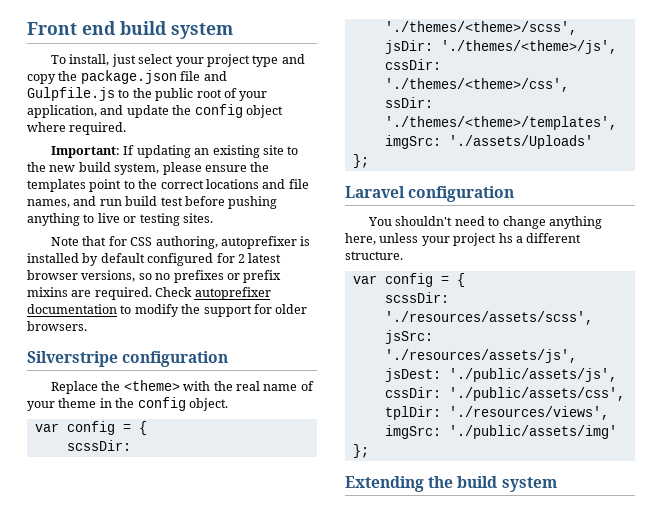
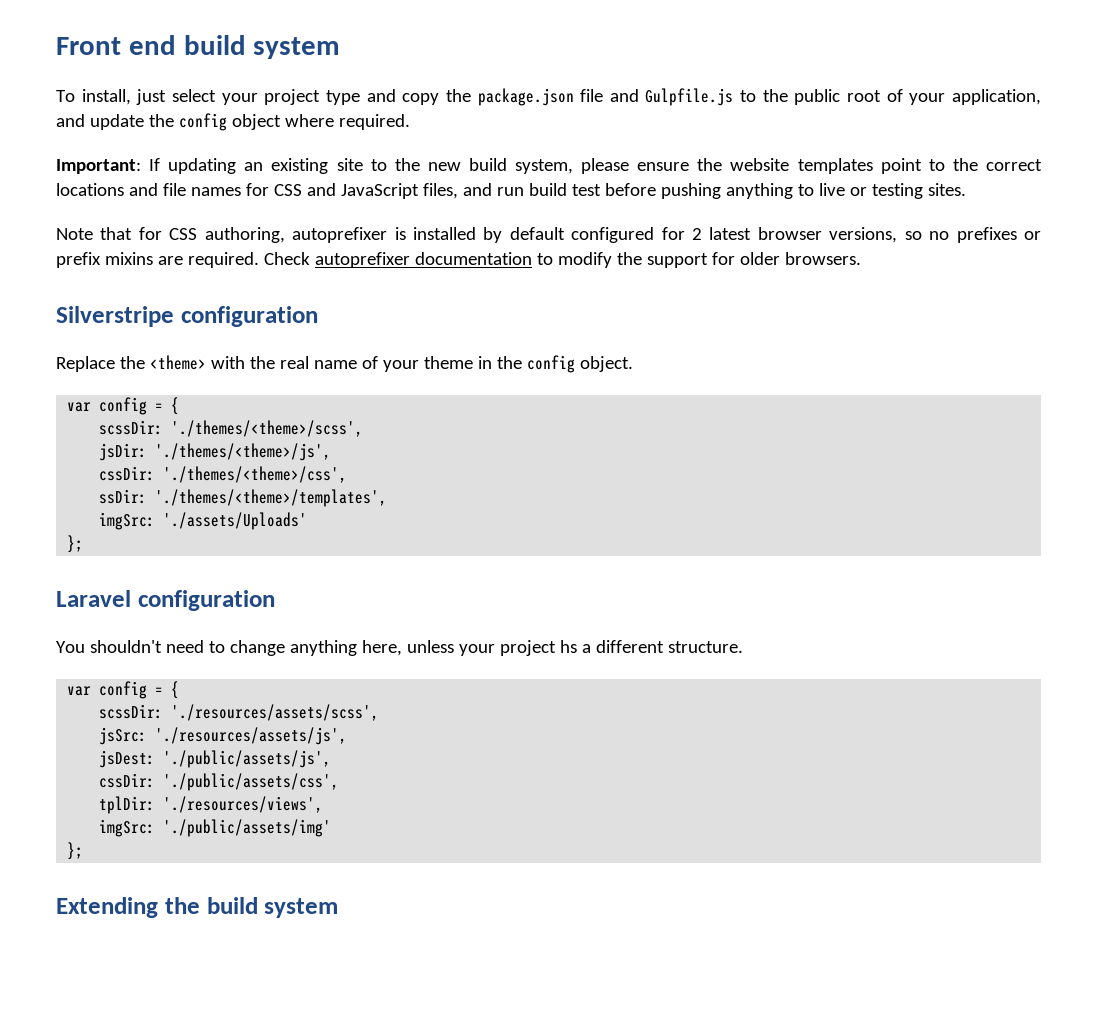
- Important: If updating an existing site to the new build system, please ensure the templates point to the correct locations and file names, and run build test before pushing anything to live or testing sites.
+ Important: If updating an existing site to the new build system, please ensure the website templates point to the correct locations and file names for CSS and JavaScript files, and run build test before pushing anything to live or testing sites.

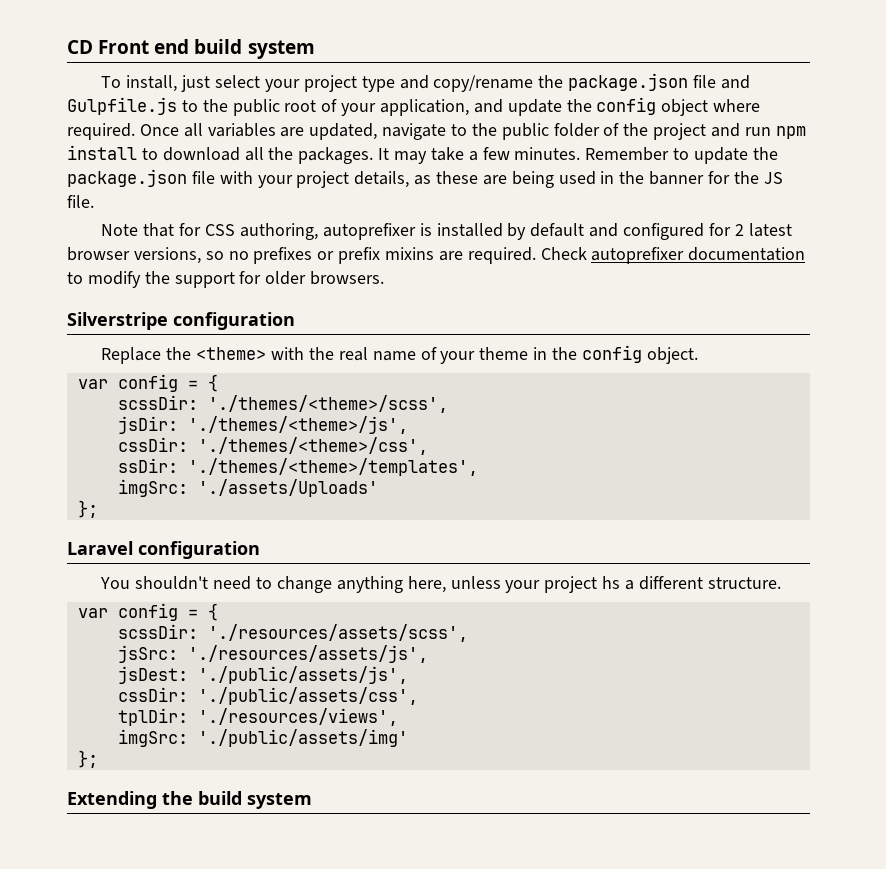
- Front end build system
+ CD Front end build system
- To install, just select your project type and copy the package.json file and Gulpfile.js to the public root of your application, and update the config object where required.
- Important: If updating an existing site to the new build system, please ensure the website templates point to the correct locations and file names for CSS and JavaScript files, and run build test before pushing anything to live or testing sites.
+ To install, just select your project type and copy/rename the package.json file and Gulpfile.js to the public root of your application, and update the config object where required. Once all variables are updated, navigate to the public folder of the project and run npm install to download all the packages. It may take a few minutes. Remember to update the package.json file with your project details, as these are being used in the banner for the JS file.
- Note that for CSS authoring, autoprefixer is installed by default configured for 2 latest browser versions, so no prefixes or prefix mixins are required.
+ Note that for CSS authoring, autoprefixer is installed by default and configured for 2 latest browser versions, so no prefixes or prefix mixins are required.

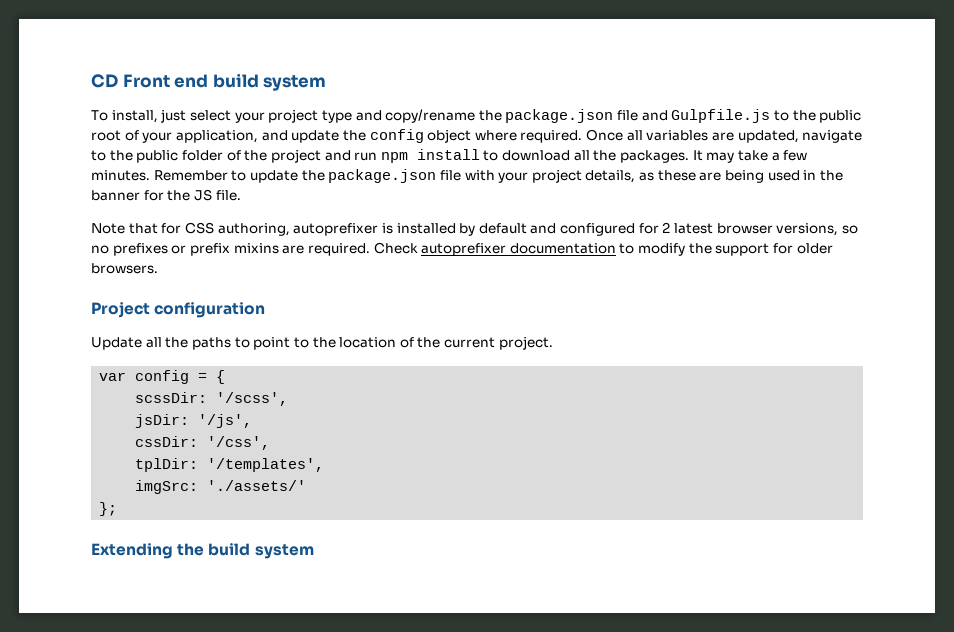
- Silverstripe configuration
- Replace the <theme> with the real name of your theme in the config object.
+ Project configuration
+ Update all the paths to point to the location of the current project.
  var config = {
- scssDir: './themes/<theme>/scss',
+ scssDir: '/scss',
- jsDir: './themes/<theme>/js',
- cssDir: './themes/<theme>/css',
- ssDir: './themes/<theme>/templates',
- imgSrc: './assets/Uploads'
- };
- Laravel configuration
- You shouldn't need to change anything here, unless your project hs a different structure.
- var config = {
- scssDir: './resources/assets/scss',
- jsSrc: './resources/assets/js',
- jsDest: './public/assets/js',
- cssDir: './public/assets/css',
- tplDir: './resources/views',
- imgSrc: './public/assets/img'
+ jsDir: '/js',
+ cssDir: '/css',
+ tplDir: '/templates',
+ imgSrc: './assets/'

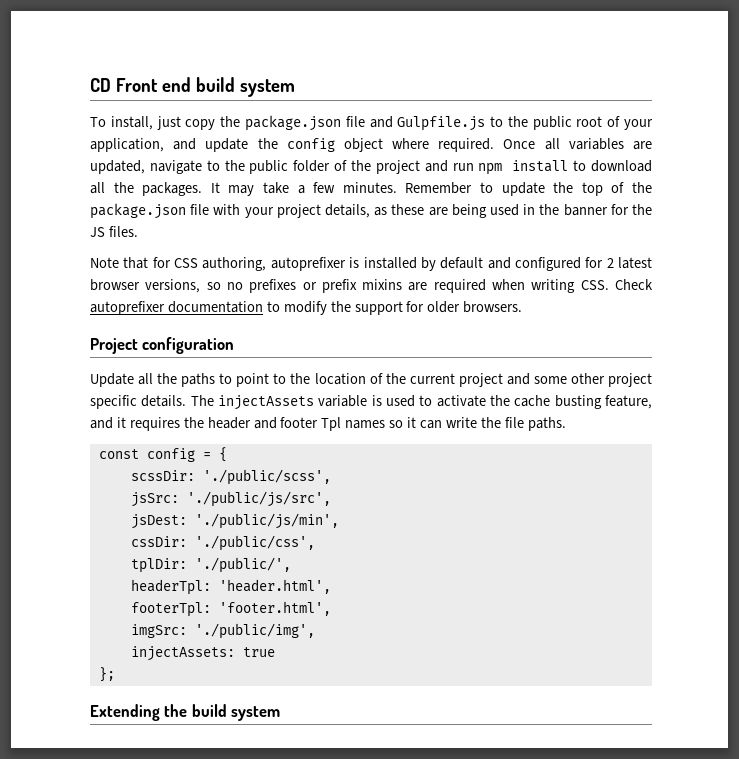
- To install, just select your project type and copy/rename the package.json file and Gulpfile.js to the public root of your application, and update the config object where required.
+ To install, just copy the package.json file and Gulpfile.js to the public root of your application, and update the config object where required.
- Remember to update the package.json file with your project details, as these are being used in the banner for the JS file.
+ Remember to update the top of the package.json file with your project details, as these are being used in the banner for the JS files.
- Note that for CSS authoring, autoprefixer is installed by default and configured for 2 latest browser versions, so no prefixes or prefix mixins are required. Check autoprefixer documentation to modify the support for older browsers.
+ Note that for CSS authoring, autoprefixer is installed by default and configured for 2 latest browser versions, so no prefixes or prefix mixins are required when writing CSS. Check autoprefixer documentation to modify the support for older browsers.
- Update all the paths to point to the location of the current project.
- var config = {
+ Update all the paths to point to the location of the current project and some other project specific details. The injectAssets variable is used to activate the cache busting feature, and it requires the header and footer Tpl names so it can write the file paths.
+ const config = {
- scssDir: '/scss',
- jsDir: '/js',
+ scssDir: './public/scss',
+ jsSrc: './public/js/src',
+ jsDest: './public/js/min',
- cssDir: '/css',
+ cssDir: './public/css',
- tplDir: '/templates',
- imgSrc: './assets/'
+ tplDir: './public/',
+ headerTpl: 'header.html',
+ footerTpl: 'footer.html',
+ imgSrc: './public/img',
+ injectAssets: true

